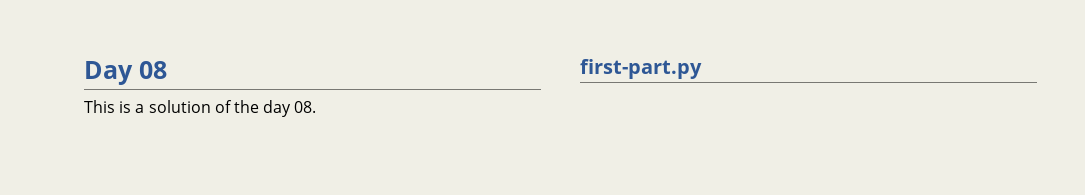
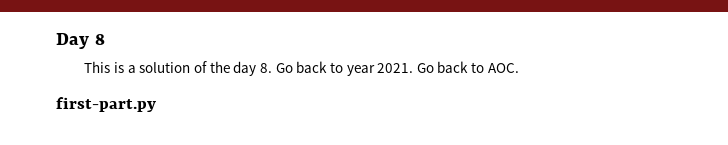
- Day 08
+ Day 8
- This is a solution of the day 08.
+ This is a solution of the day 8. Go back to year 2021. Go back to AOC.

